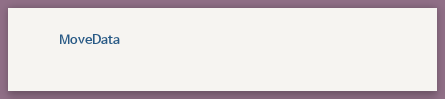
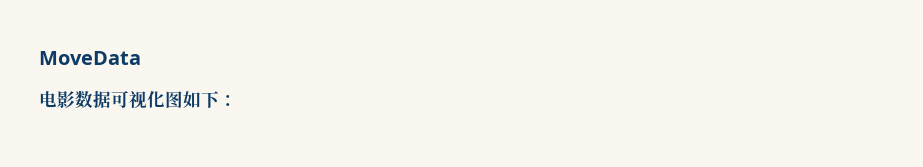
+ 电影数据可视化图如下：

